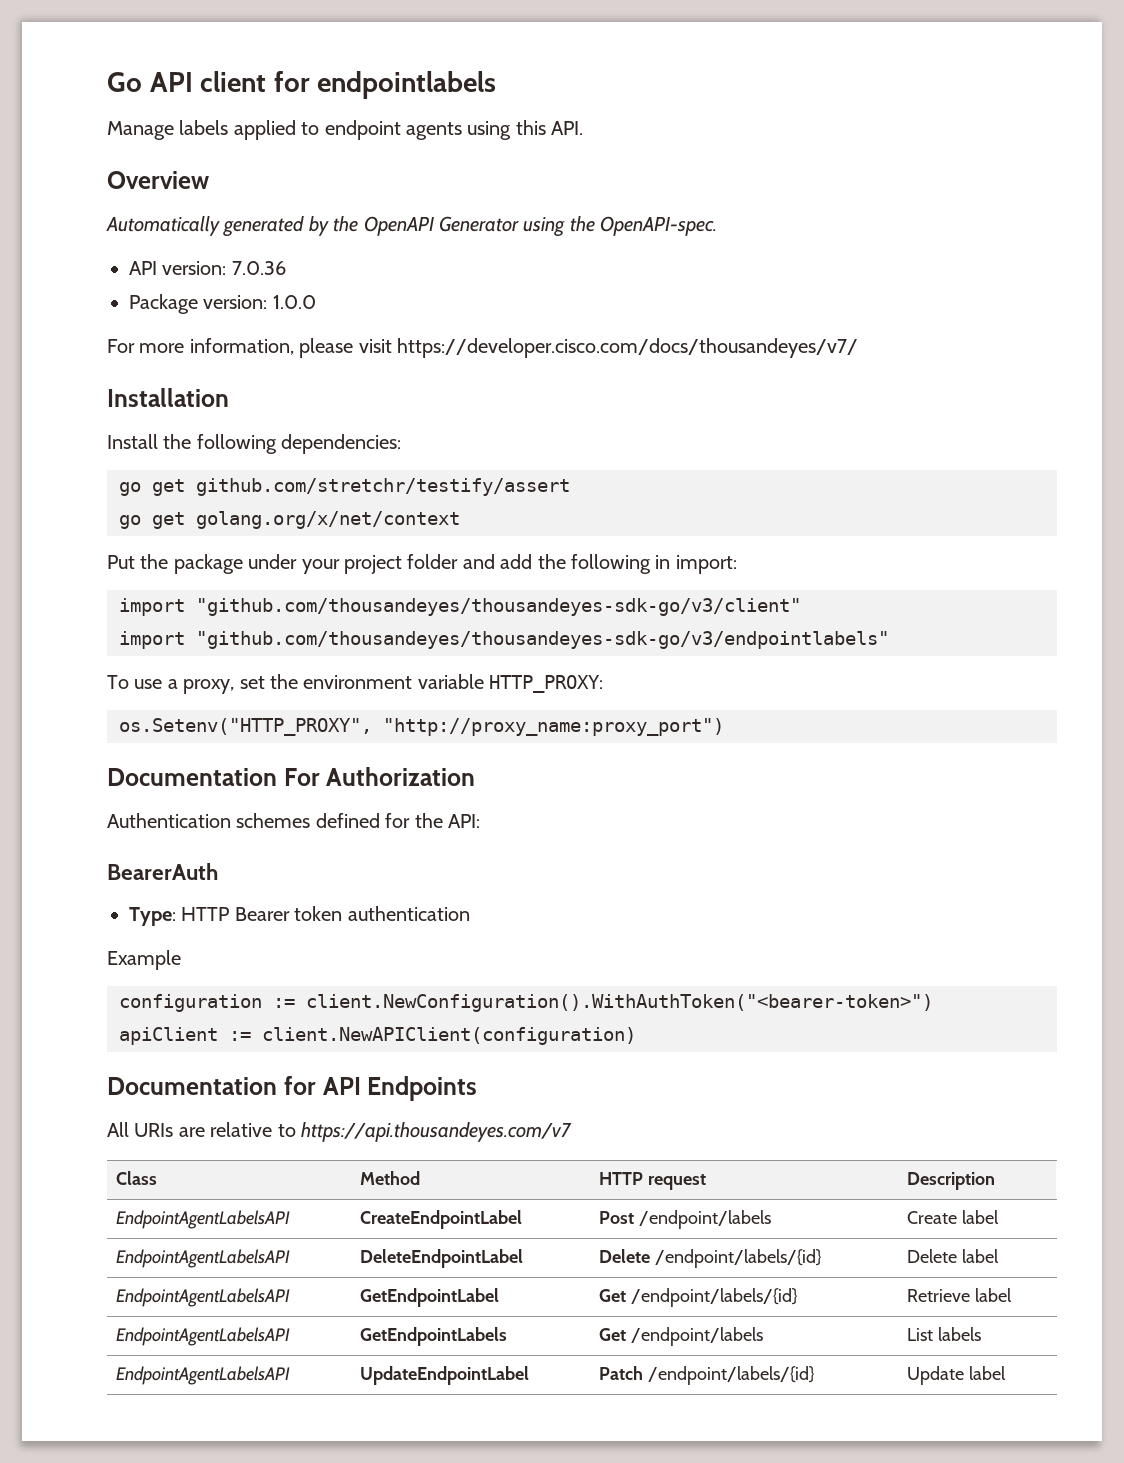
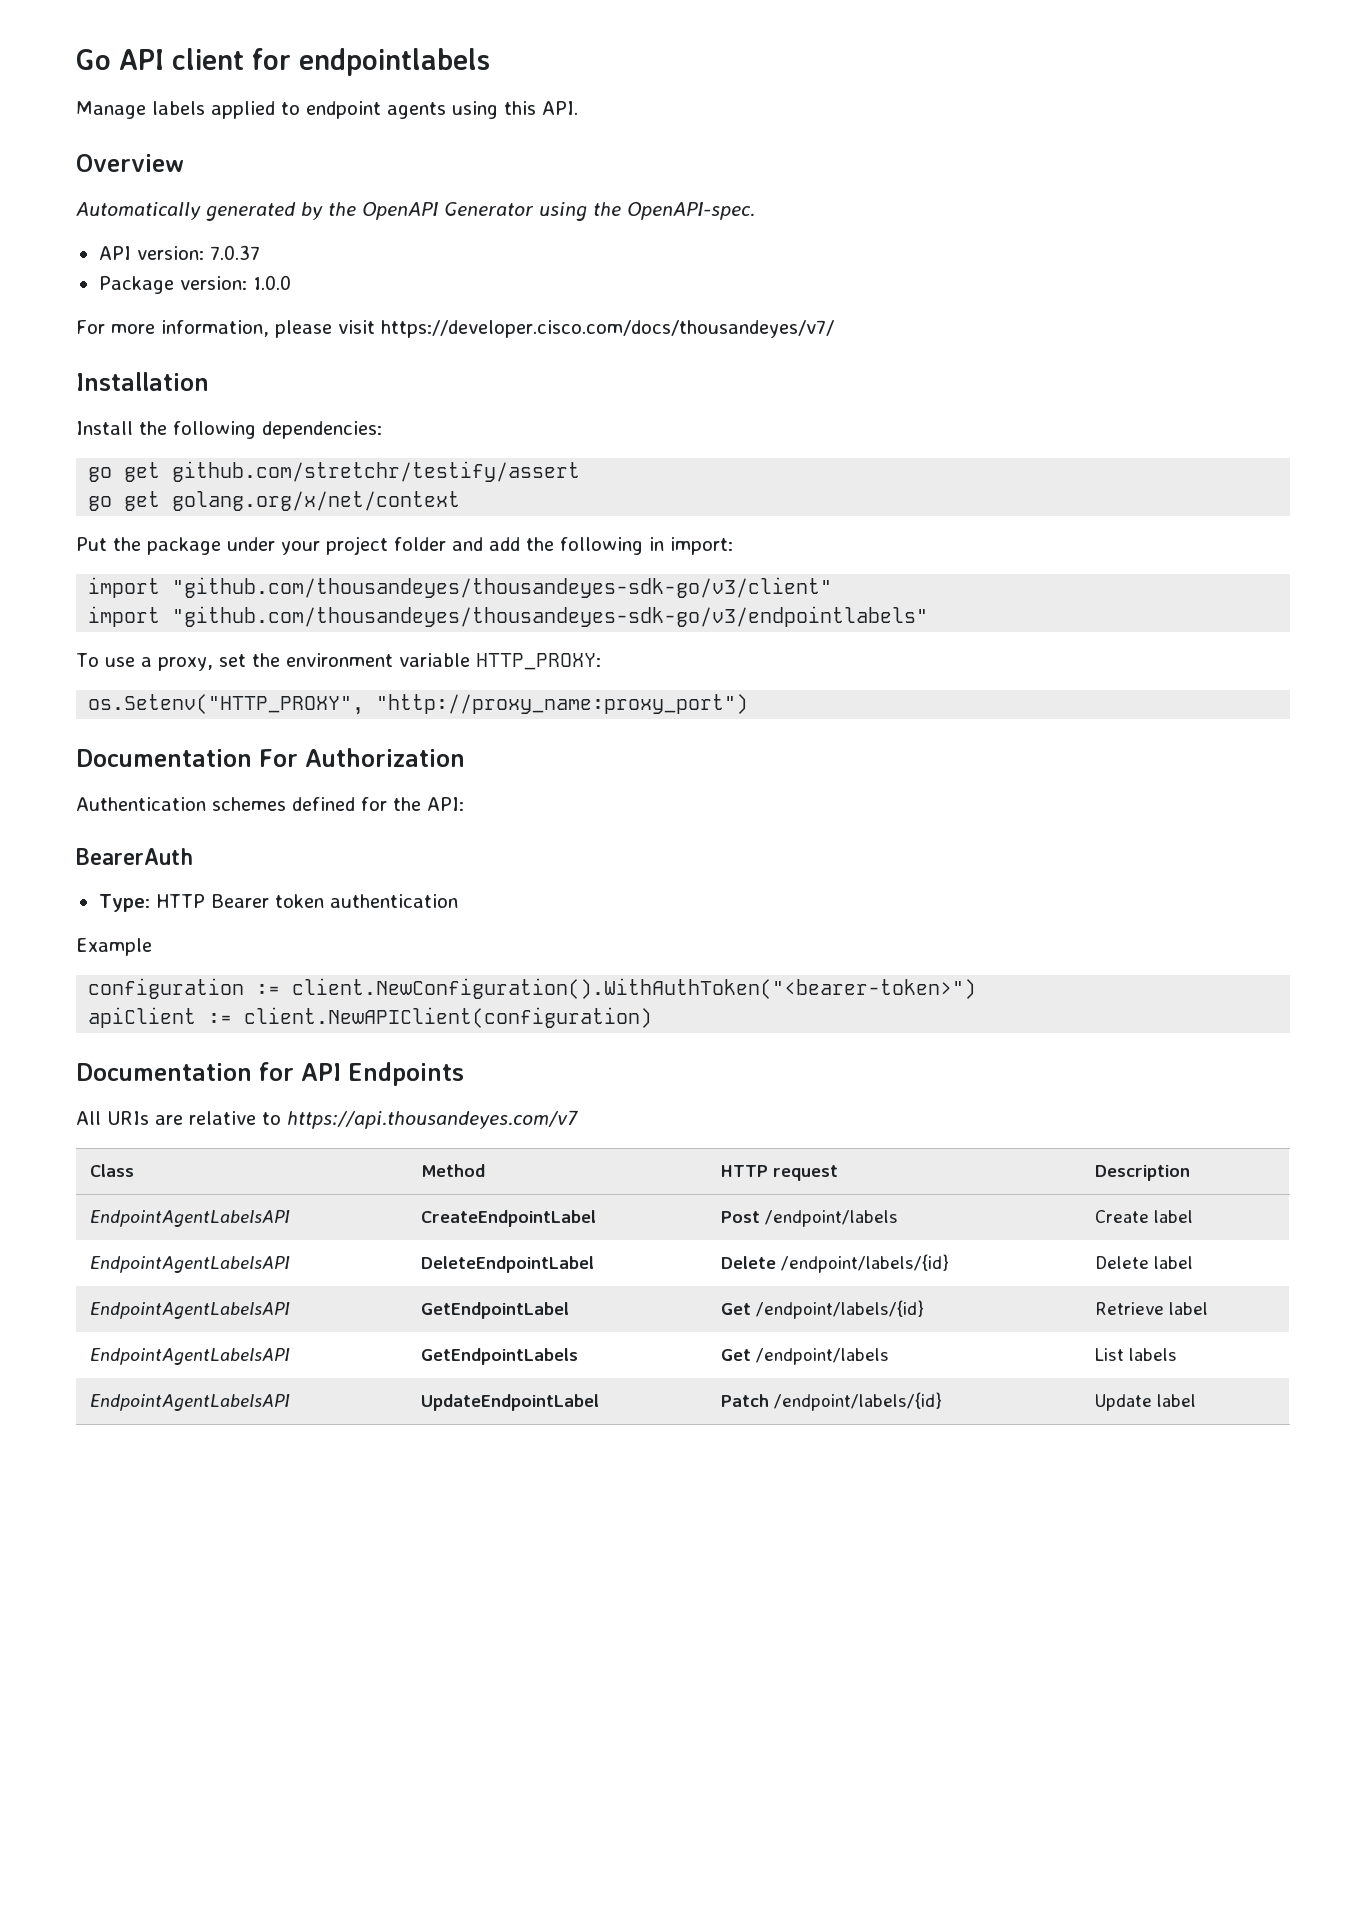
- API version: 7.0.36
+ API version: 7.0.37

